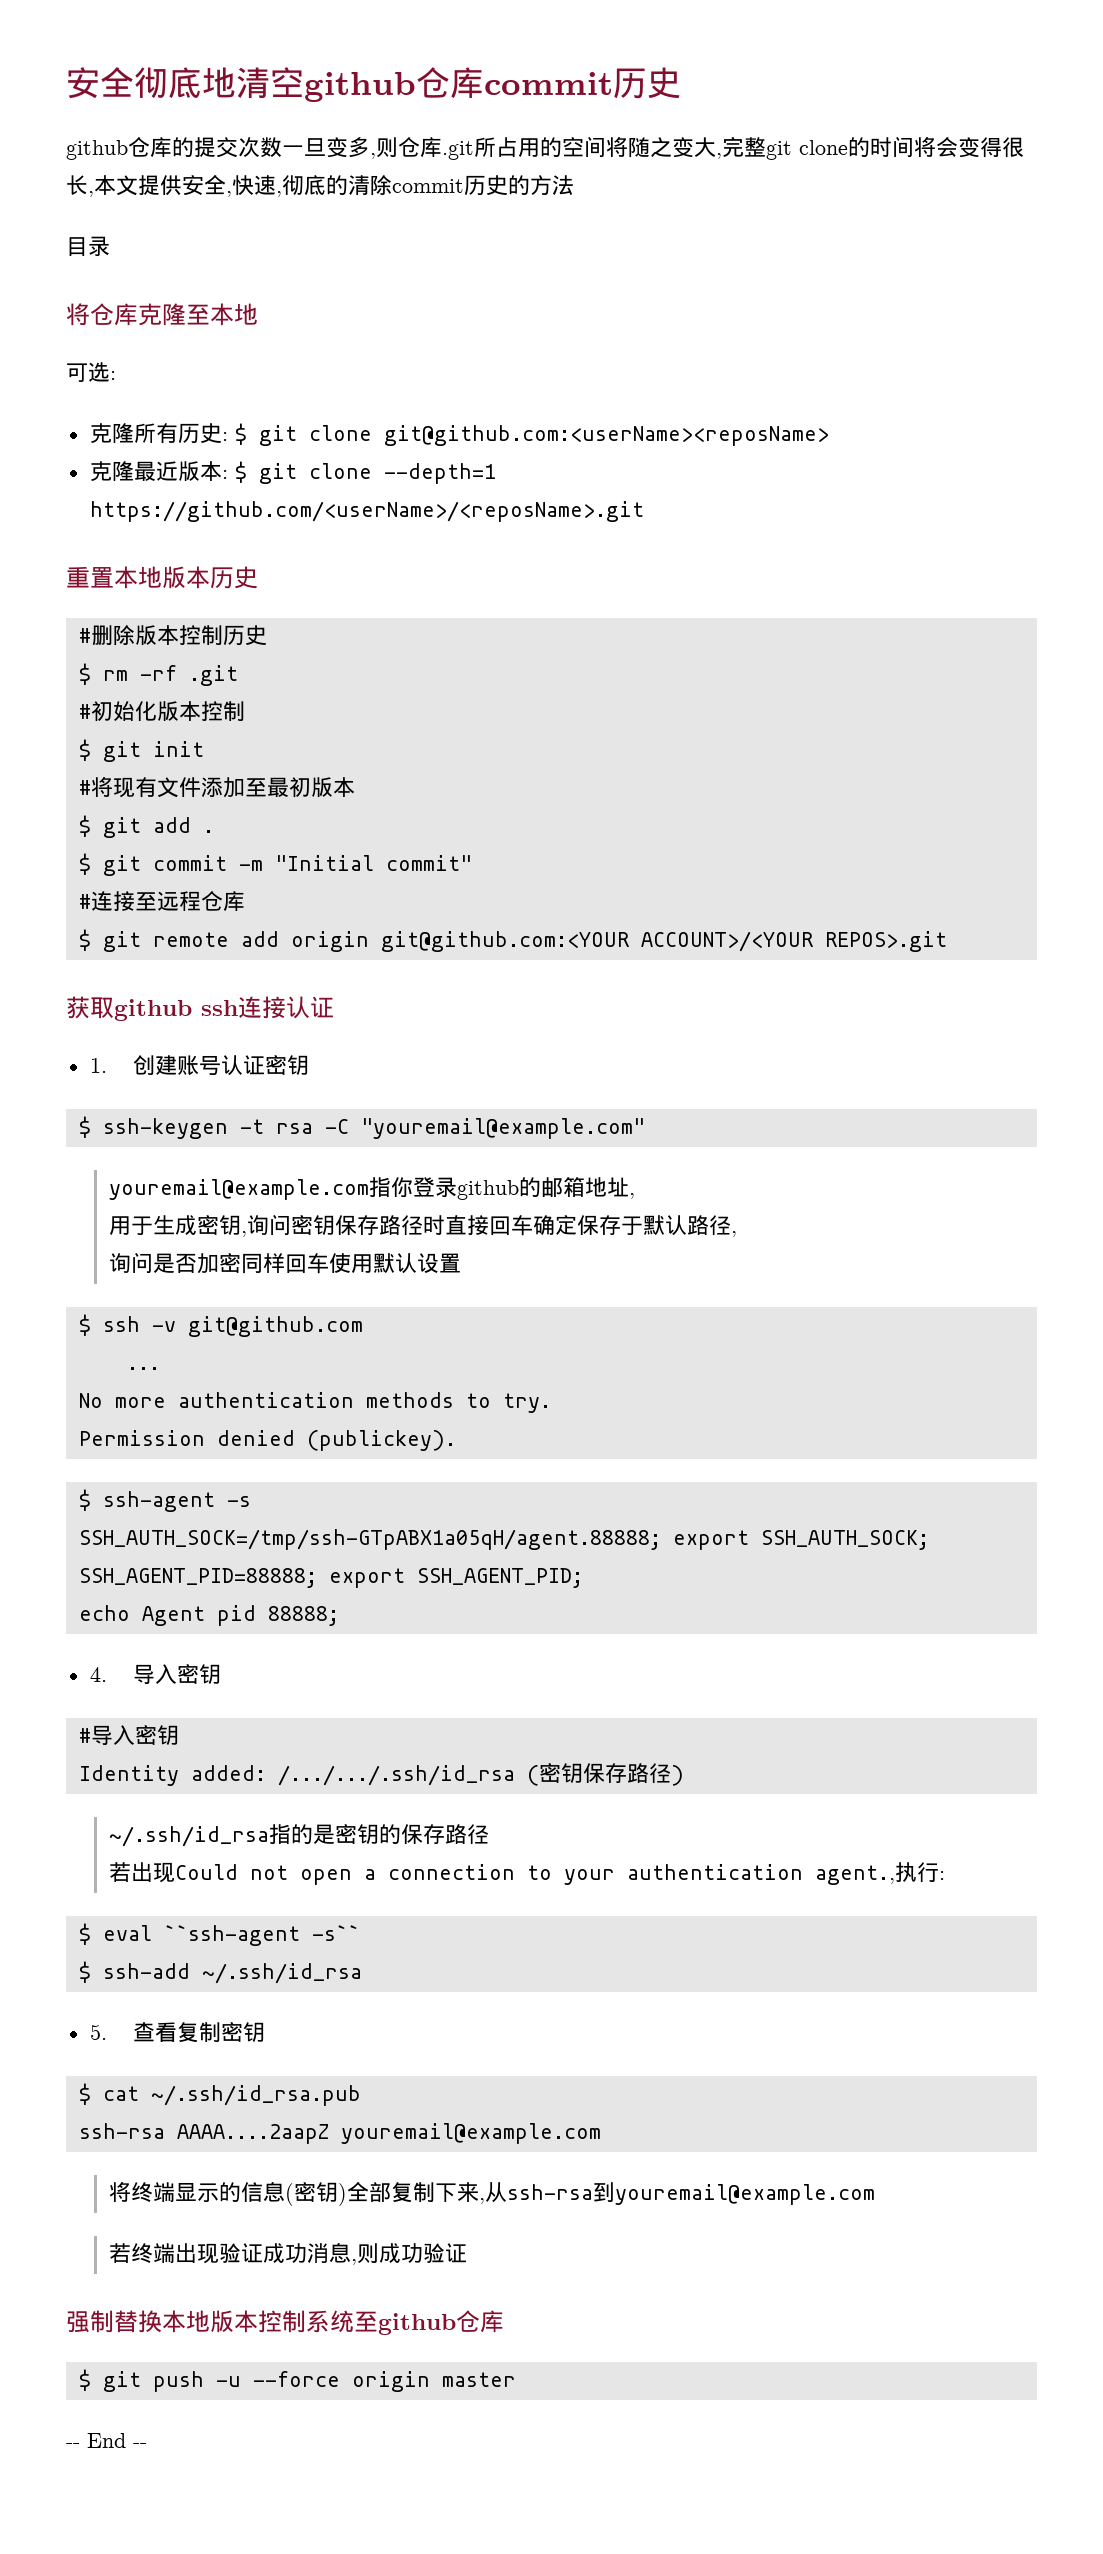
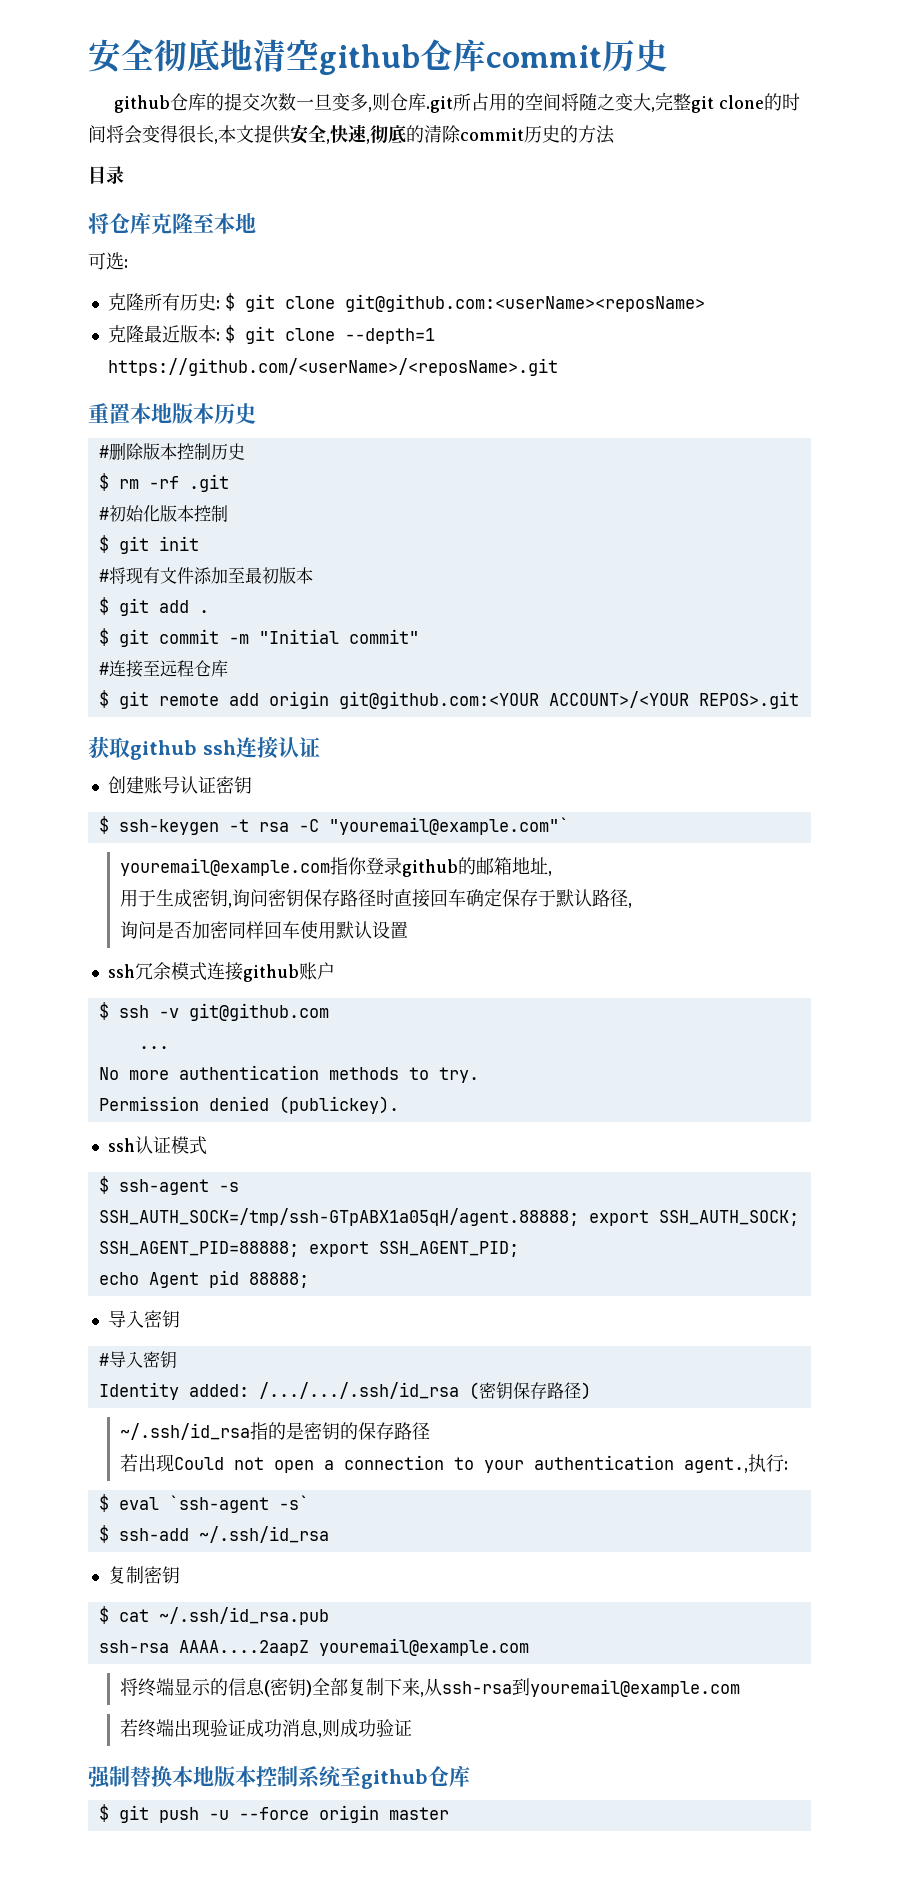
- 1.创建账号认证密钥
+ 创建账号认证密钥
- $ ssh-keygen -t rsa -C "youremail@example.com"
+ $ ssh-keygen -t rsa -C "youremail@example.com"`
+ ssh冗余模式连接github账户
+ ssh认证模式
  echo Agent pid 88888;
- 4.导入密钥
+ 导入密钥
- $ eval ``ssh-agent -s``
+ $ eval `ssh-agent -s`
- 5.查看复制密钥
+ 复制密钥
- -- End --

